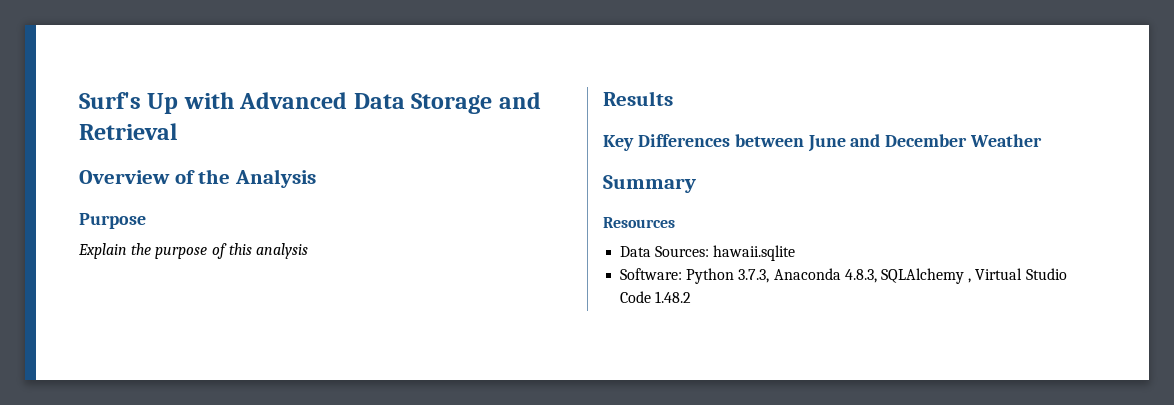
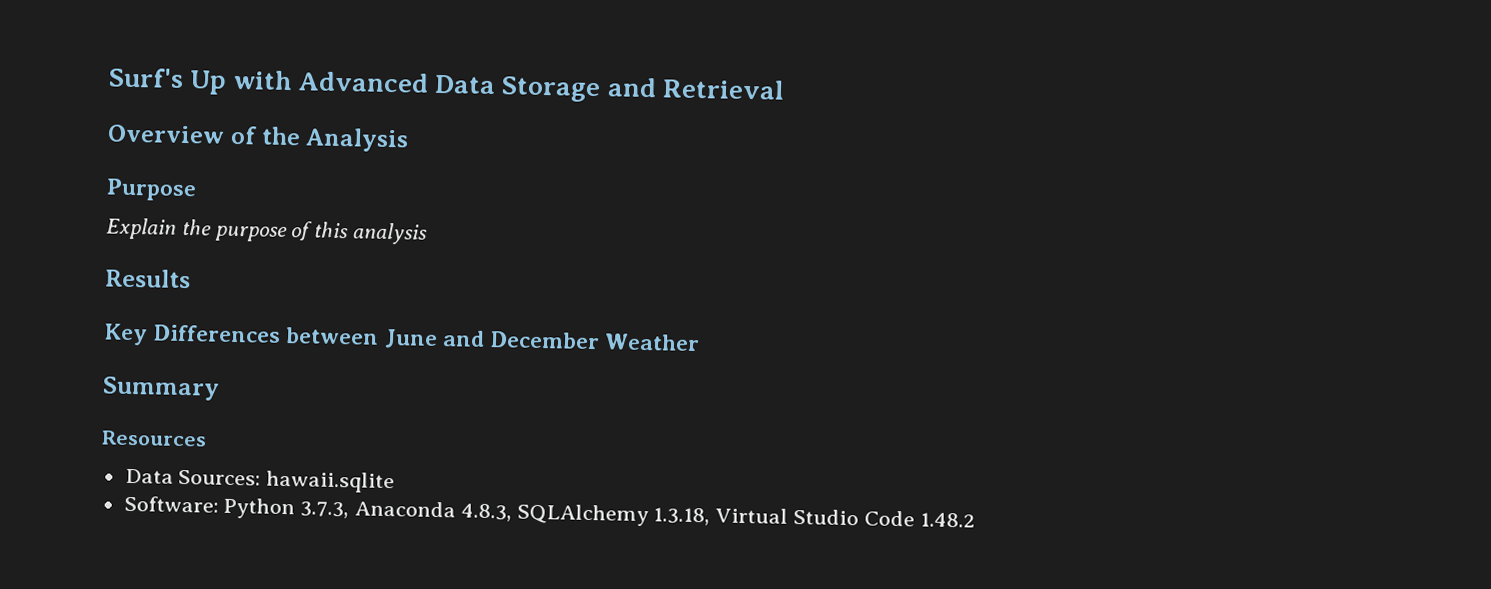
- Software: Python 3.7.3, Anaconda 4.8.3, SQLAlchemy , Virtual Studio Code 1.48.2
+ Software: Python 3.7.3, Anaconda 4.8.3, SQLAlchemy 1.3.18, Virtual Studio Code 1.48.2

